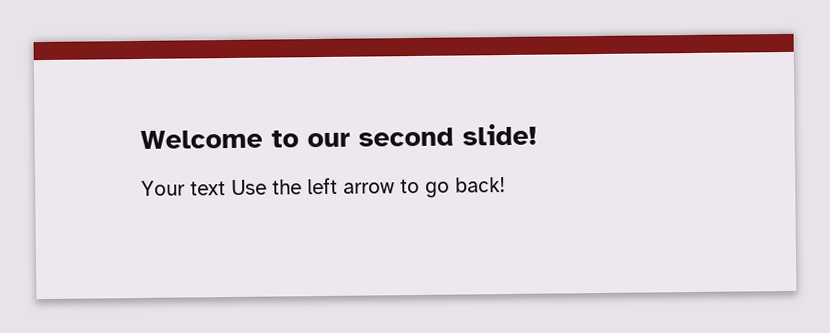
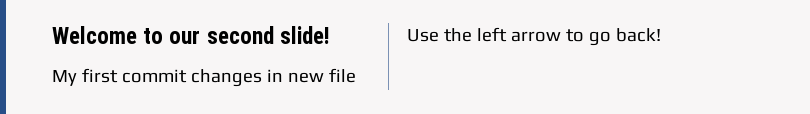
- Your text Use the left arrow to go back!
+ My first commit changes in new file Use the left arrow to go back!

